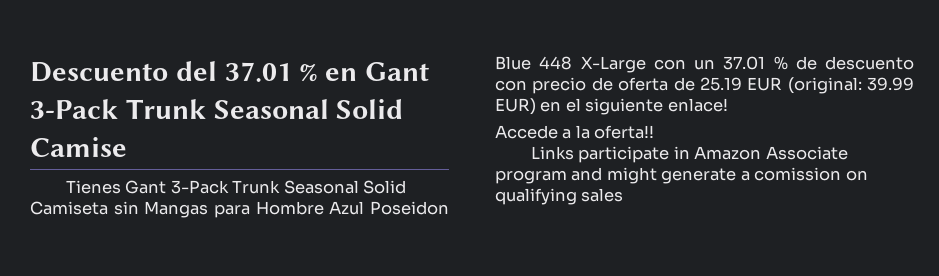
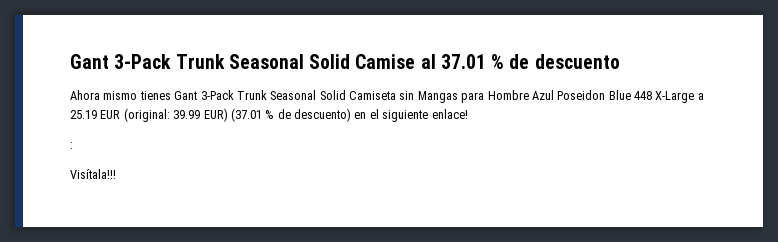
- Descuento del 37.01 % en Gant 3-Pack Trunk Seasonal Solid Camise
- Tienes Gant 3-Pack Trunk Seasonal Solid Camiseta sin Mangas para Hombre Azul Poseidon Blue 448 X-Large con un 37.01 % de descuento con precio de oferta de 25.19 EUR (original: 39.99 EUR) en el siguiente enlace!
+ Gant 3-Pack Trunk Seasonal Solid Camise al 37.01 % de descuento
+ Ahora mismo tienes Gant 3-Pack Trunk Seasonal Solid Camiseta sin Mangas para Hombre Azul Poseidon Blue 448 X-Large a 25.19 EUR (original: 39.99 EUR) (37.01 % de descuento) en el siguiente enlace!
- Accede a la oferta!!
- Links participate in Amazon Associate program and might generate a comission on qualifying sales
+ :
+ Visítala!!!

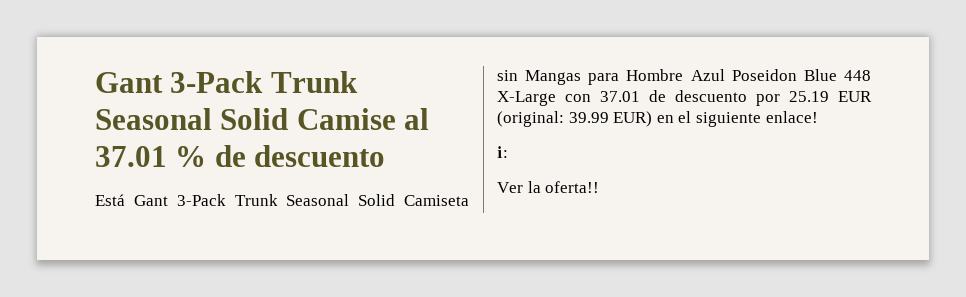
- Ahora mismo tienes Gant 3-Pack Trunk Seasonal Solid Camiseta sin Mangas para Hombre Azul Poseidon Blue 448 X-Large a 25.19 EUR (original: 39.99 EUR) (37.01 % de descuento) en el siguiente enlace!
+ Está Gant 3-Pack Trunk Seasonal Solid Camiseta sin Mangas para Hombre Azul Poseidon Blue 448 X-Large con 37.01 de descuento por 25.19 EUR (original: 39.99 EUR) en el siguiente enlace!
- :
- Visítala!!!
+ ℹ:
+ Ver la oferta!!

